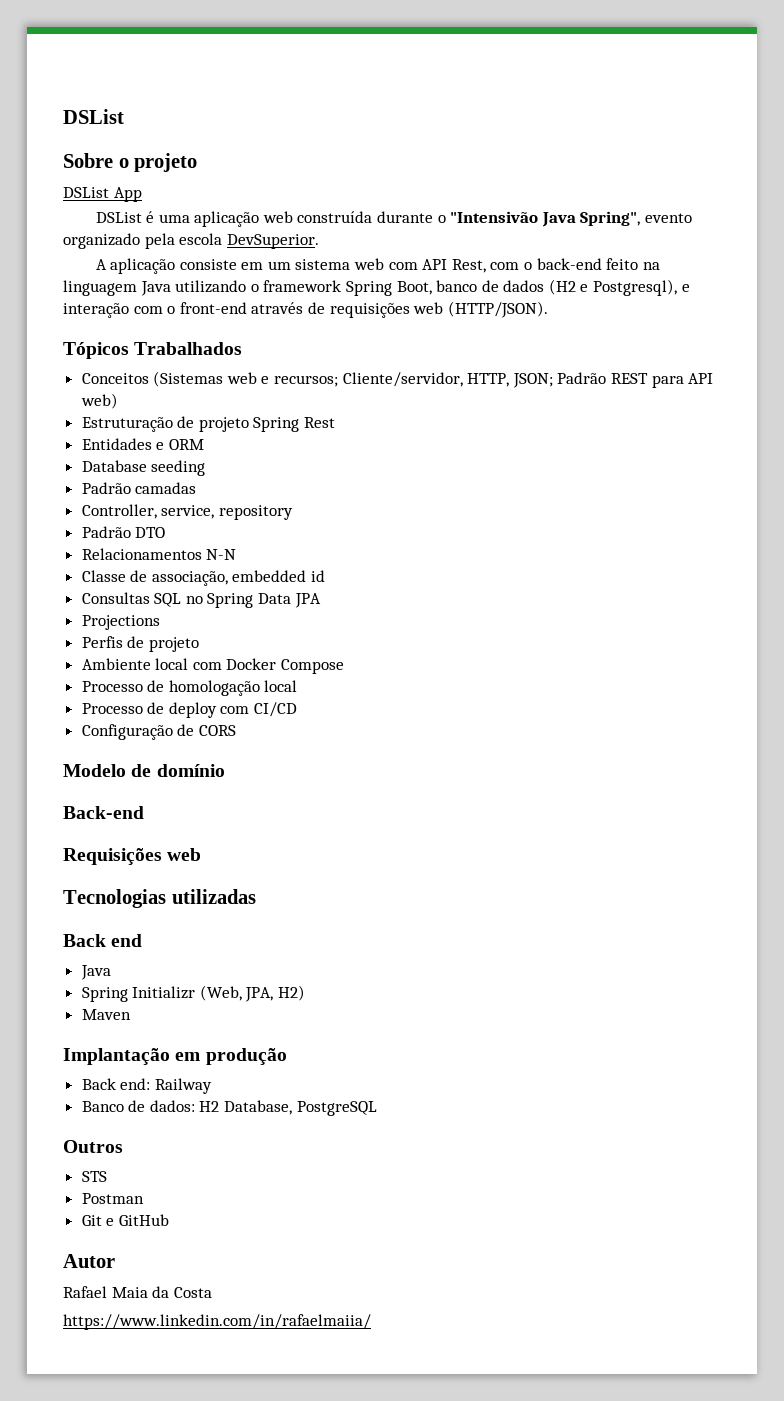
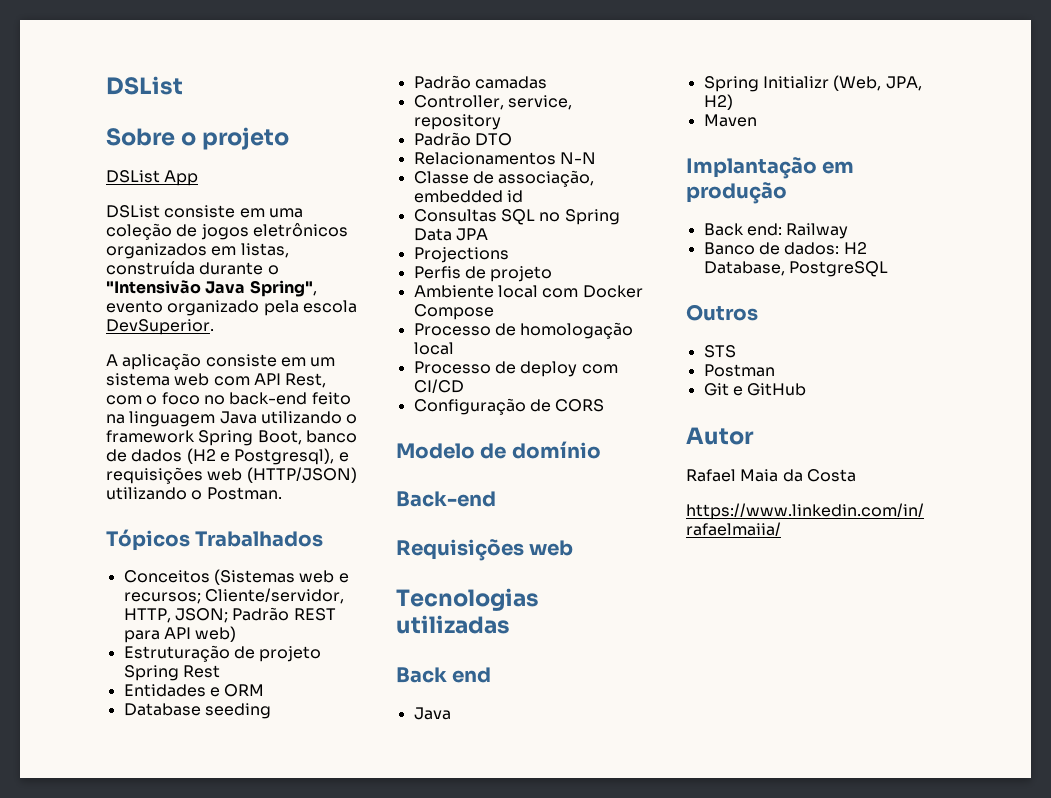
- DSList é uma aplicação web construída durante o "Intensivão Java Spring", evento organizado pela escola DevSuperior.
+ DSList consiste em uma coleção de jogos eletrônicos organizados em listas, construída durante o "Intensivão Java Spring", evento organizado pela escola DevSuperior.
- A aplicação consiste em um sistema web com API Rest, com o back-end feito na linguagem Java utilizando o framework Spring Boot, banco de dados (H2 e Postgresql), e interação com o front-end através de requisições web (HTTP/JSON).
+ A aplicação consiste em um sistema web com API Rest, com o foco no back-end feito na linguagem Java utilizando o framework Spring Boot, banco de dados (H2 e Postgresql), e requisições web (HTTP/JSON) utilizando o Postman.

